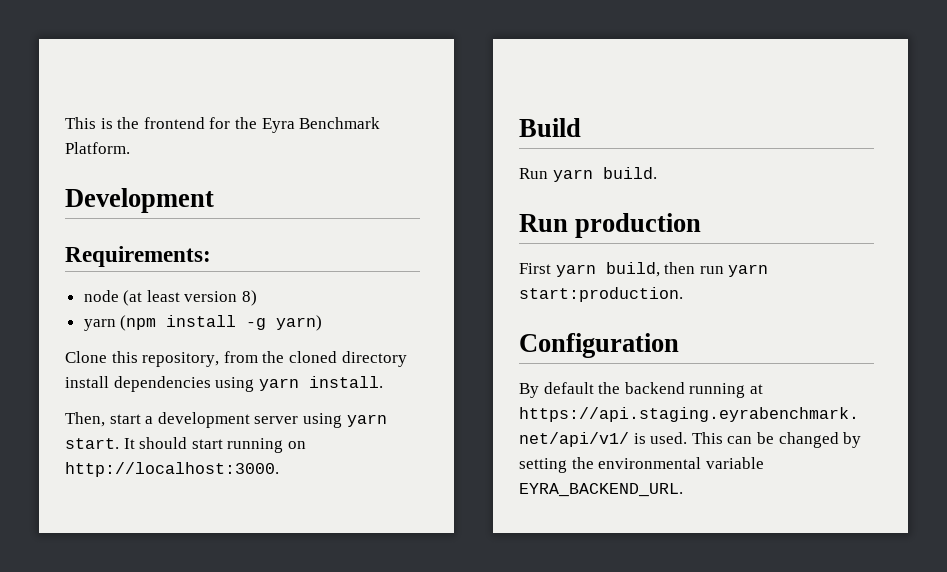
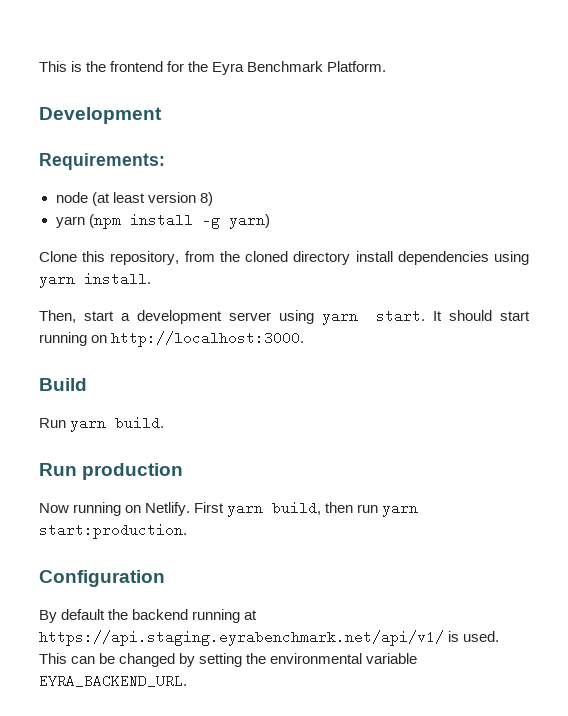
+ Now running on Netlify.

